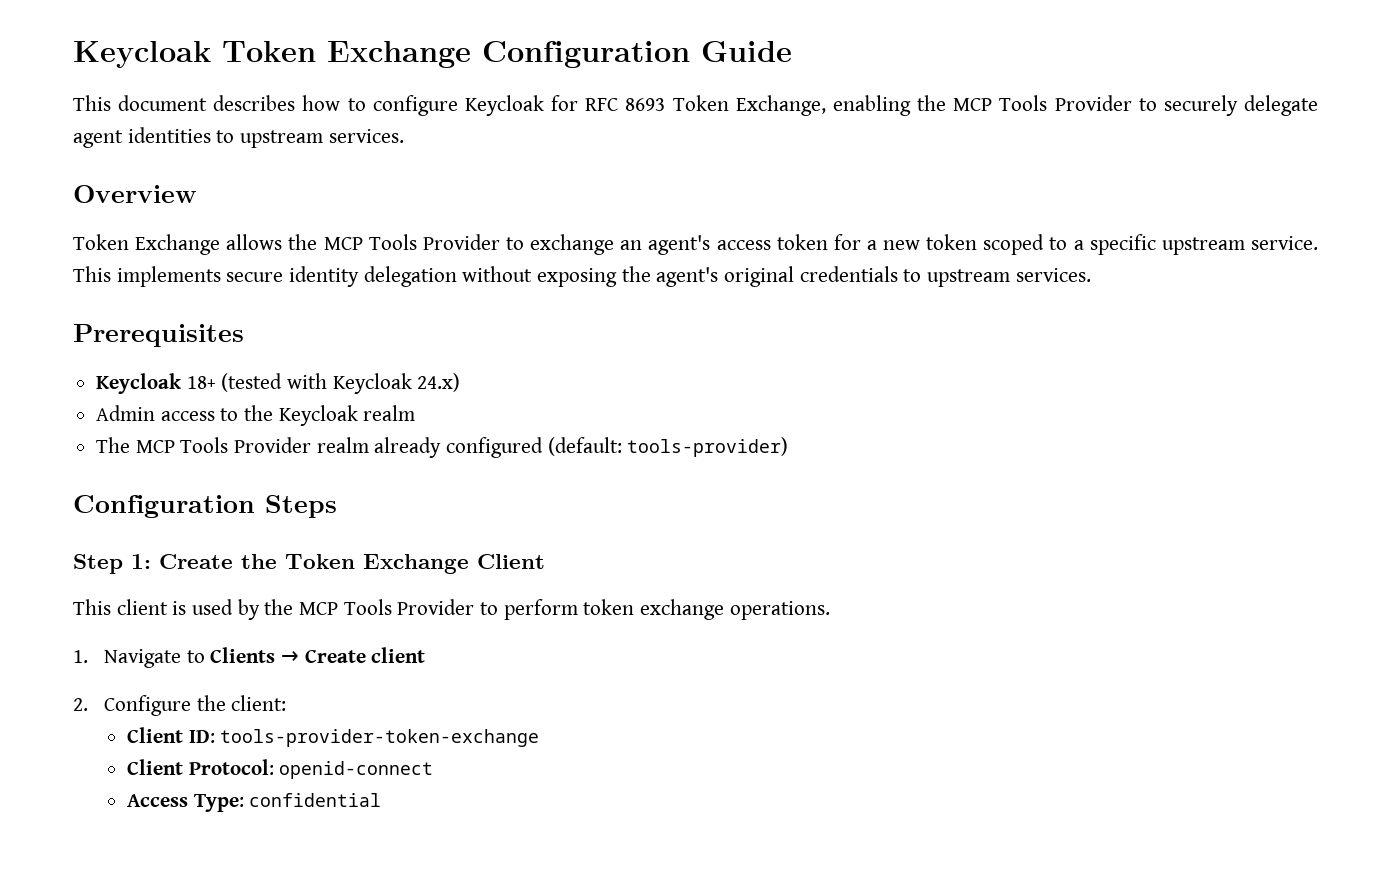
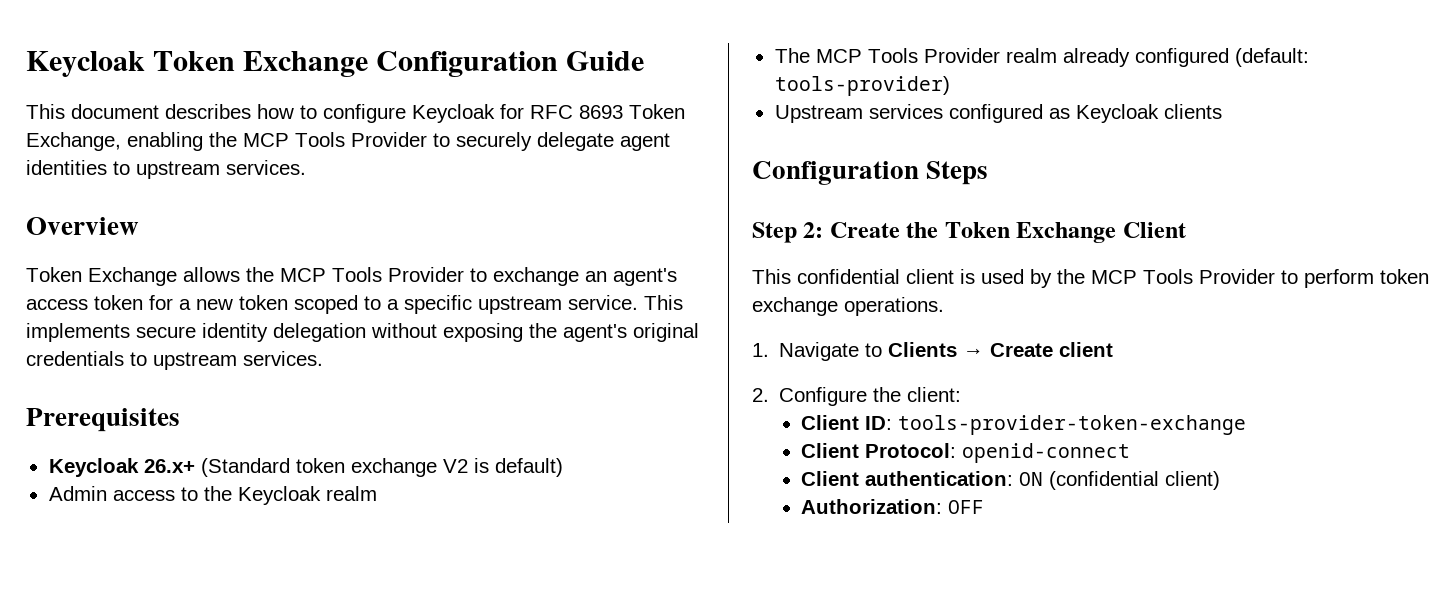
- Keycloak 18+ (tested with Keycloak 24.x)
+ Keycloak 26.x+ (Standard token exchange V2 is default)
+ Upstream services configured as Keycloak clients
- Step 1: Create the Token Exchange Client
+ Step 2: Create the Token Exchange Client
- This client is used by the MCP Tools Provider to perform token exchange operations.
+ This confidential client is used by the MCP Tools Provider to perform token exchange operations.
- Access Type: confidential
+ Client authentication: ON (confidential client)
+ Authorization: OFF

